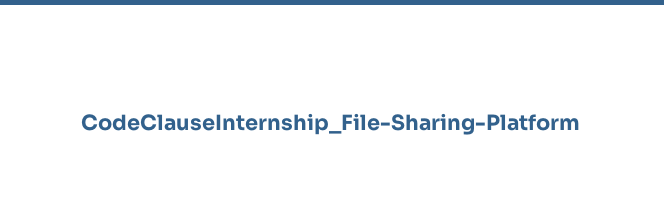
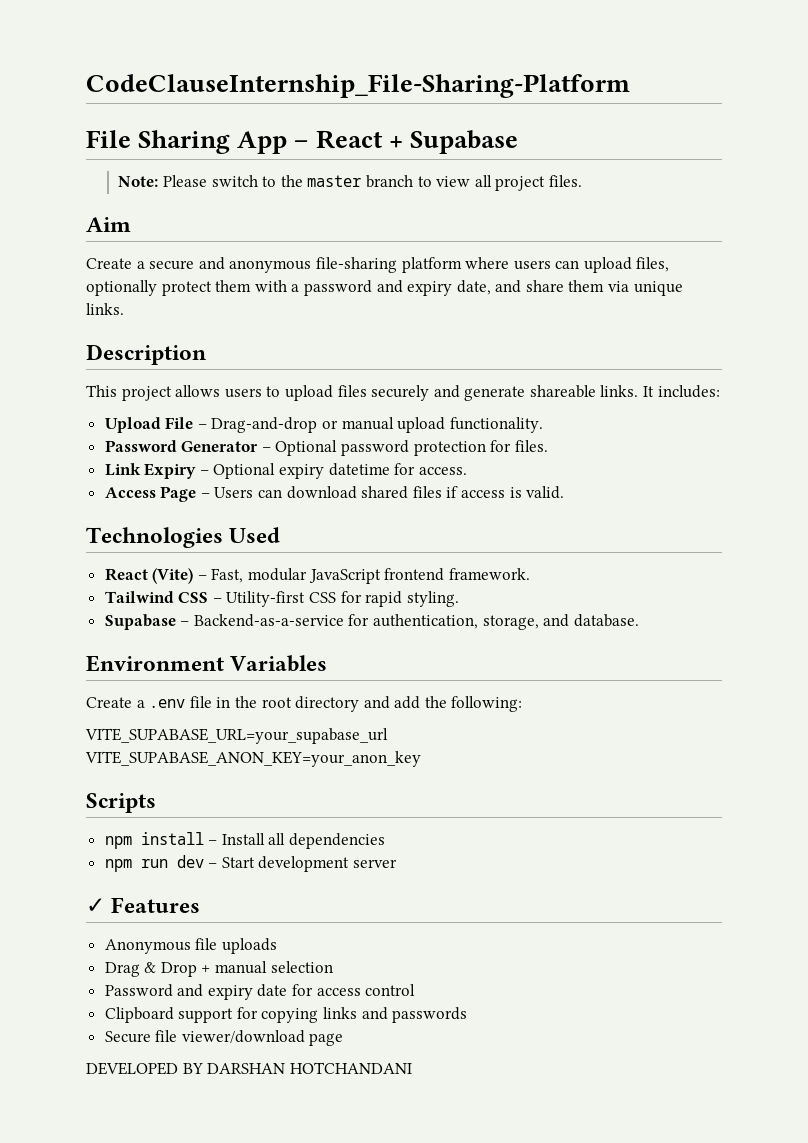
+ File Sharing App – React + Supabase
+ Note: Please switch to the master branch to view all project files.
+ Aim
+ Create a secure and anonymous file-sharing platform where users can upload files, optionally protect them with a password and expiry date, and share them via unique links.
+ Description
+ This project allows users to upload files securely and generate shareable links. It includes:
+ Upload File – Drag-and-drop or manual upload functionality.
+ Password Generator – Optional password protection for files.
+ Link Expiry – Optional expiry datetime for access.
+ Access Page – Users can download shared files if access is valid.
+ Technologies Used
+ React (Vite) – Fast, modular JavaScript frontend framework.
+ Tailwind CSS – Utility-first CSS for rapid styling.
+ Supabase – Backend-as-a-service for authentication, storage, and database.
+ Environment Variables
+ Create a .env file in the root directory and add the following:
+ VITE_SUPABASE_URL=your_supabase_url VITE_SUPABASE_ANON_KEY=your_anon_key
+ Scripts
+ npm install – Install all dependencies
+ npm run dev – Start development server
+ ✓ Features
+ Anonymous file uploads
+ Drag & Drop + manual selection
+ Password and expiry date for access control
+ Clipboard support for copying links and passwords
+ Secure file viewer/download page
+ DEVELOPED BY DARSHAN HOTCHANDANI

